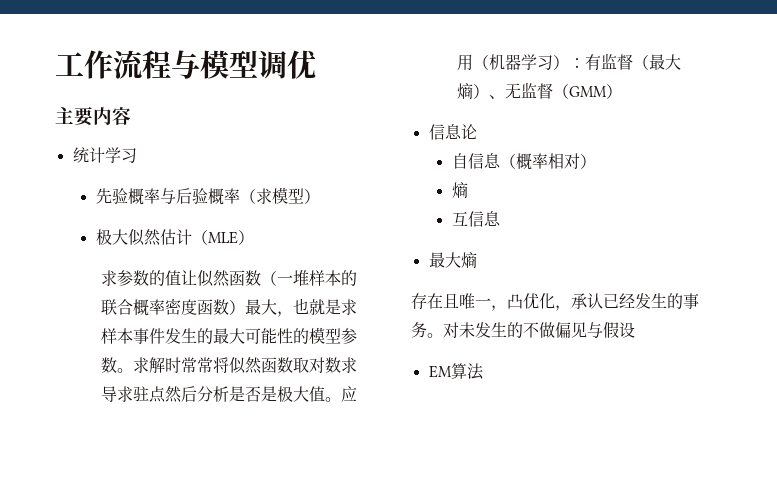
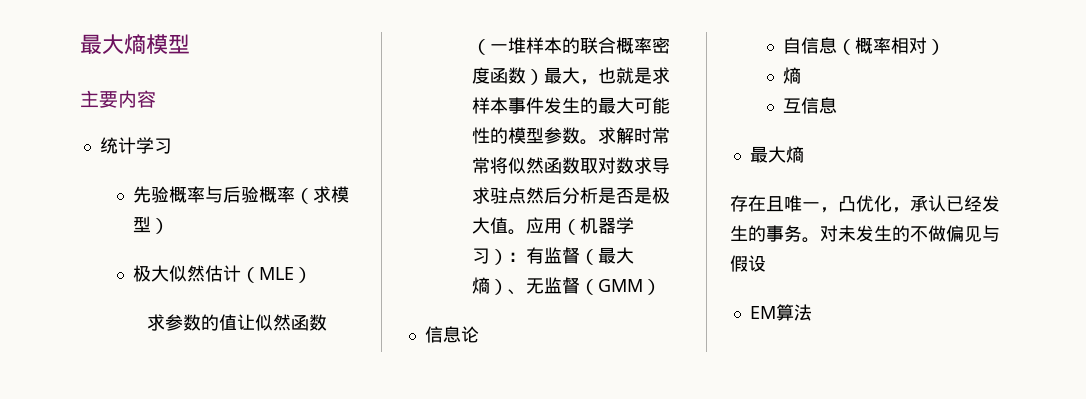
- 工作流程与模型调优
+ 最大熵模型

